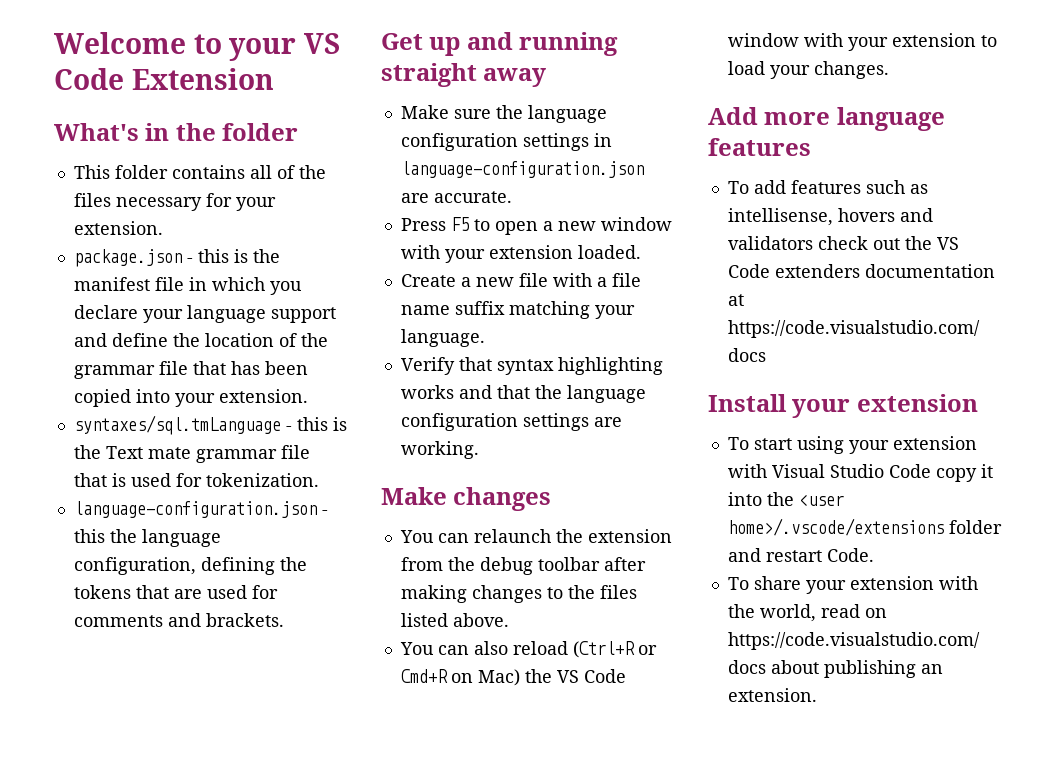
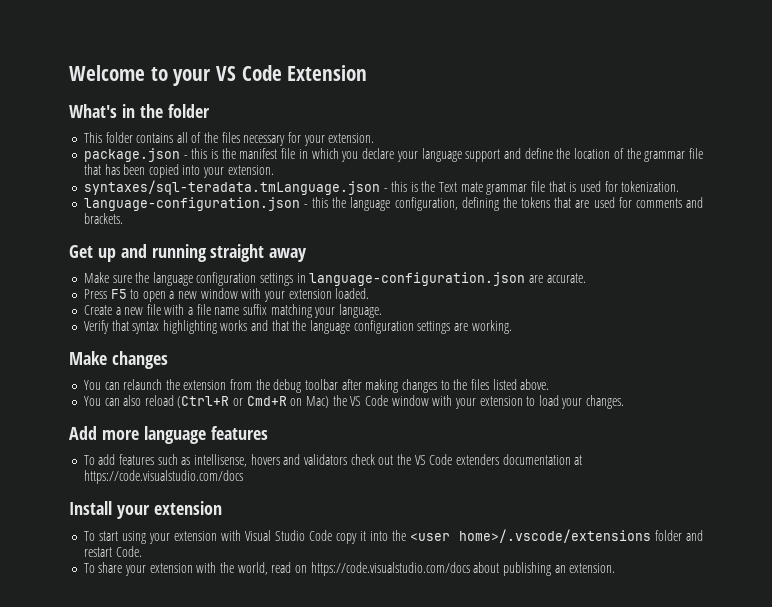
- syntaxes/sql.tmLanguage - this is the Text mate grammar file that is used for tokenization.
+ syntaxes/sql-teradata.tmLanguage.json - this is the Text mate grammar file that is used for tokenization.

